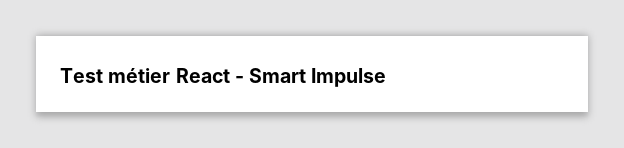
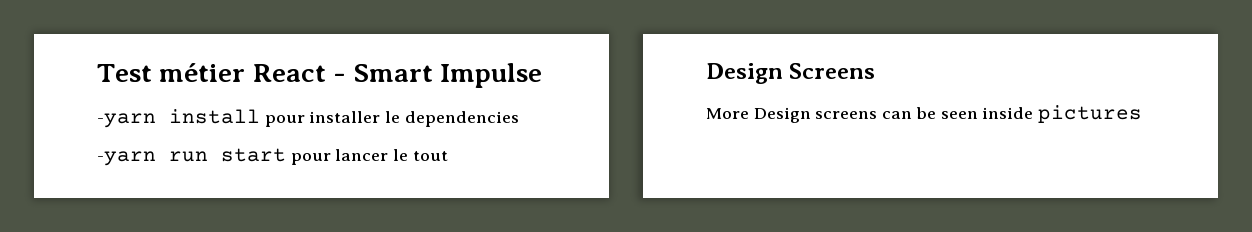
+ -yarn install pour installer le dependencies
+ -yarn run start pour lancer le tout
+ Design Screens
+ More Design screens can be seen inside pictures

